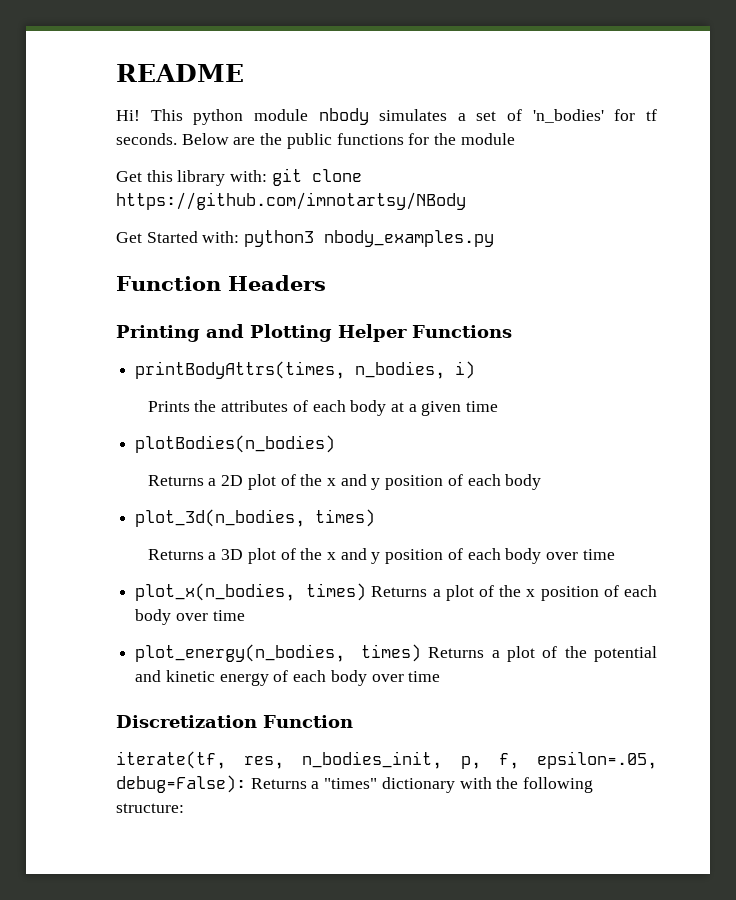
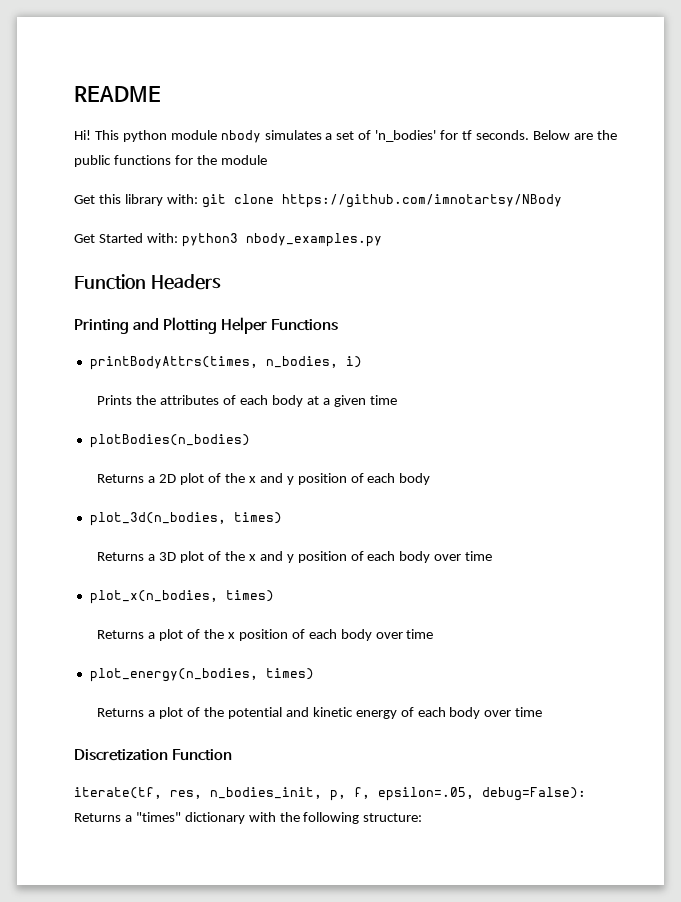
- plot_x(n_bodies, times) Returns a plot of the x position of each body over time
+ plot_x(n_bodies, times)
+ Returns a plot of the x position of each body over time
- plot_energy(n_bodies, times) Returns a plot of the potential and kinetic energy of each body over time
+ plot_energy(n_bodies, times)
+ Returns a plot of the potential and kinetic energy of each body over time

